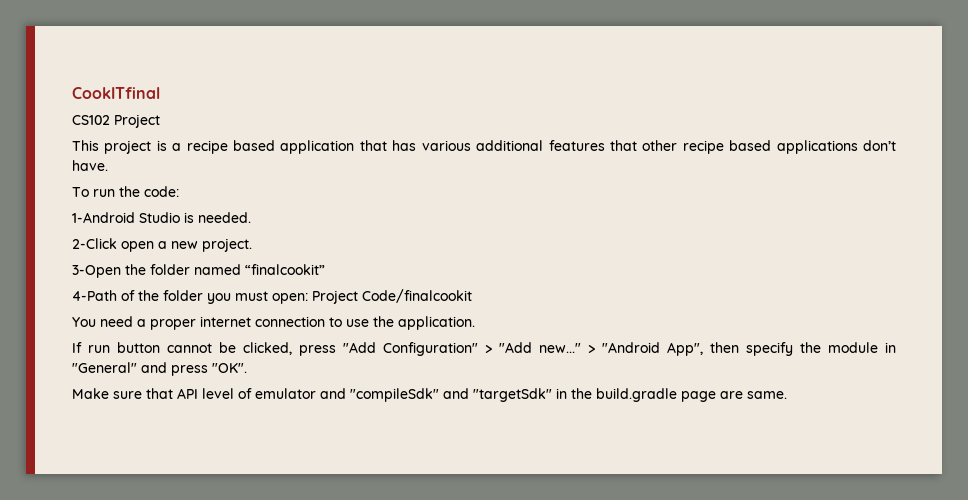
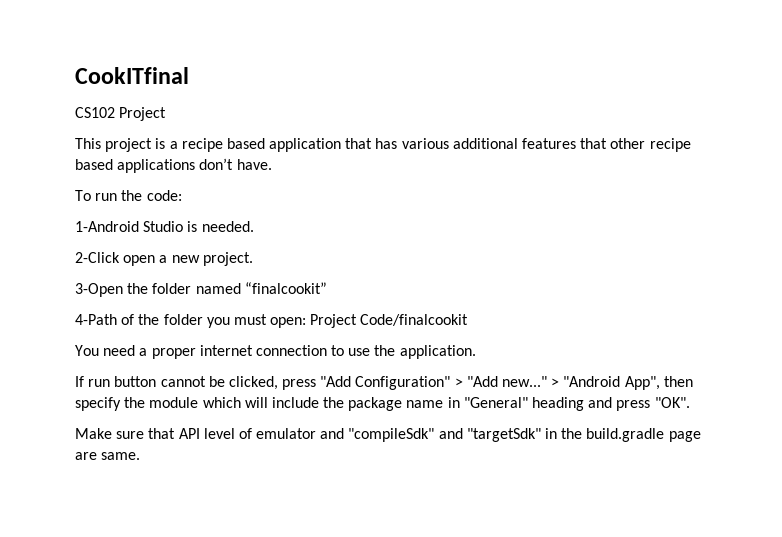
- > "Android App", then specify the module in "General" and press "OK".
+ > "Android App", then specify the module which will include the package name in "General" heading and press "OK".

